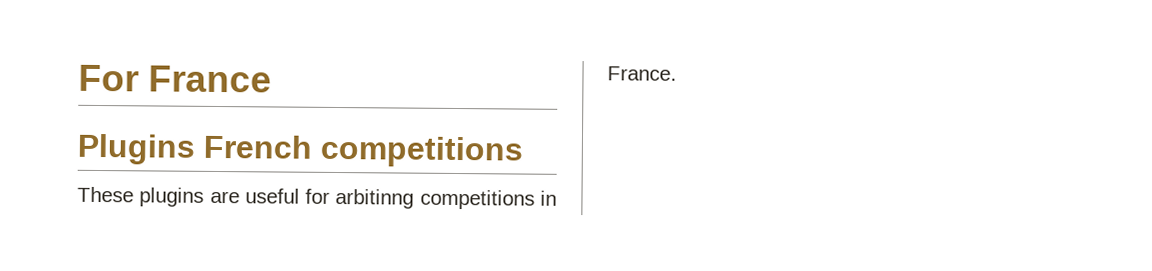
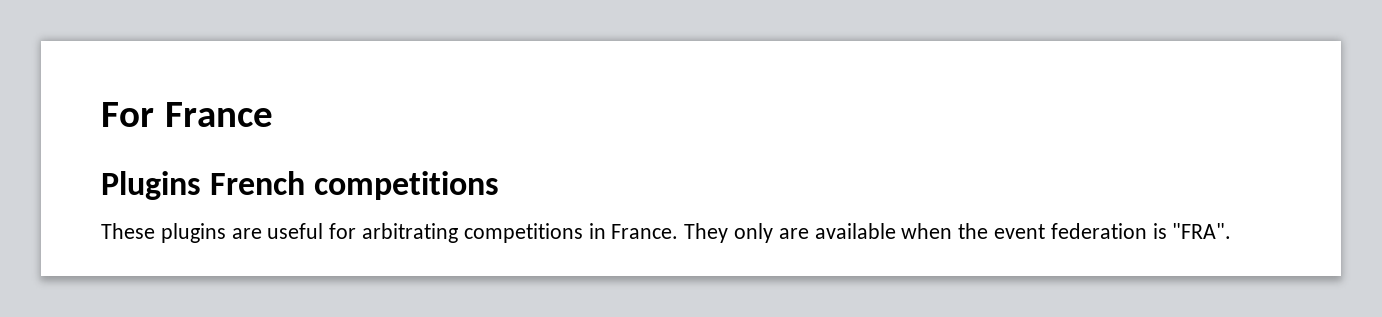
- These plugins are useful for arbitinng competitions in France.
+ These plugins are useful for arbitrating competitions in France.
+ They only are available when the event federation is "FRA".

